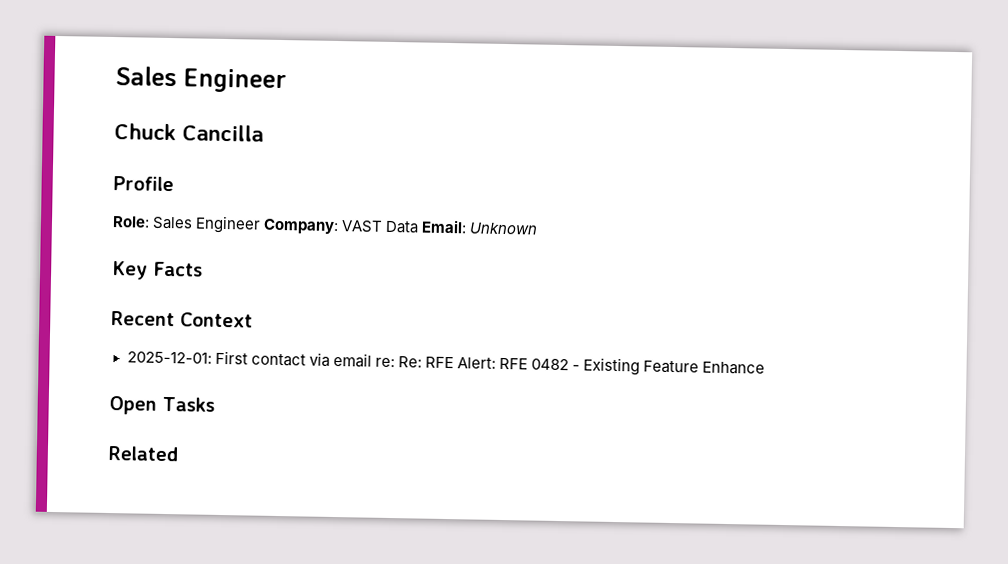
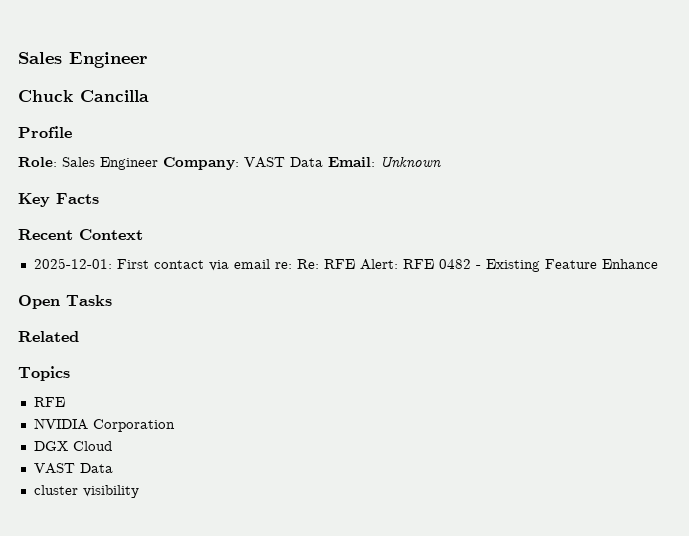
+ Topics
+ RFE
+ NVIDIA Corporation
+ DGX Cloud
+ VAST Data
+ cluster visibility

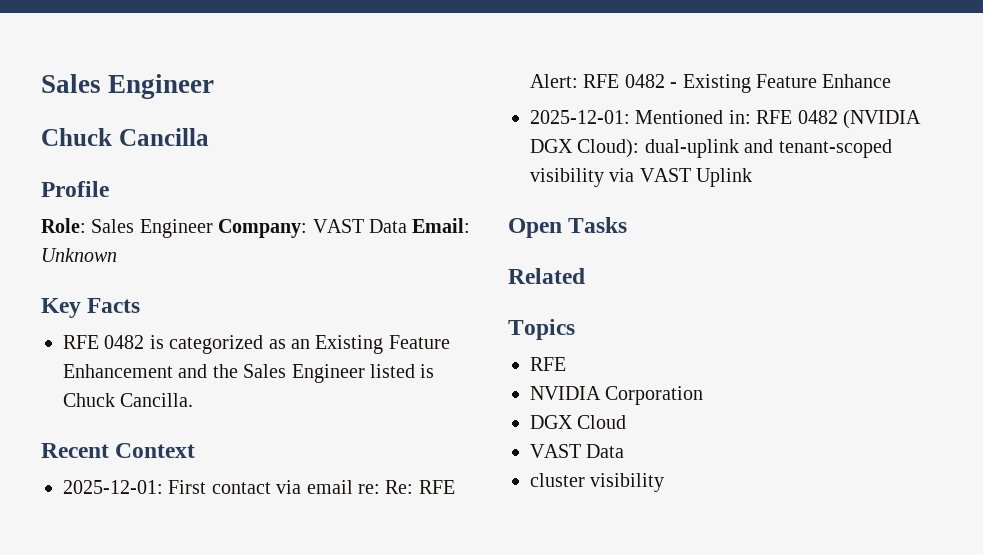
+ RFE 0482 is categorized as an Existing Feature Enhancement and the Sales Engineer listed is Chuck Cancilla.
+ 2025-12-01: Mentioned in: RFE 0482 (NVIDIA DGX Cloud): dual-uplink and tenant-scoped visibility via VAST Uplink

